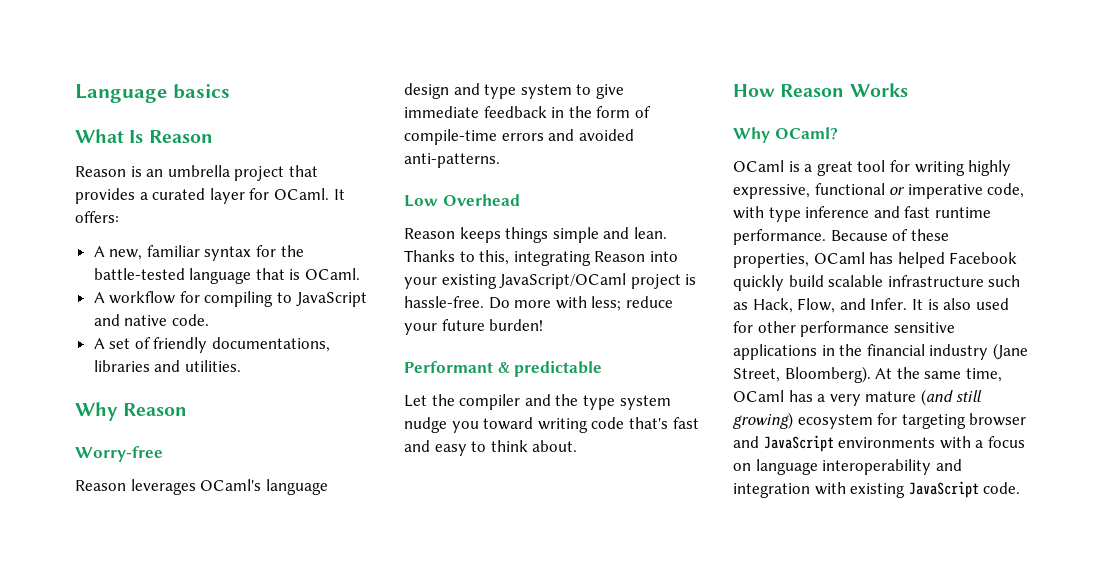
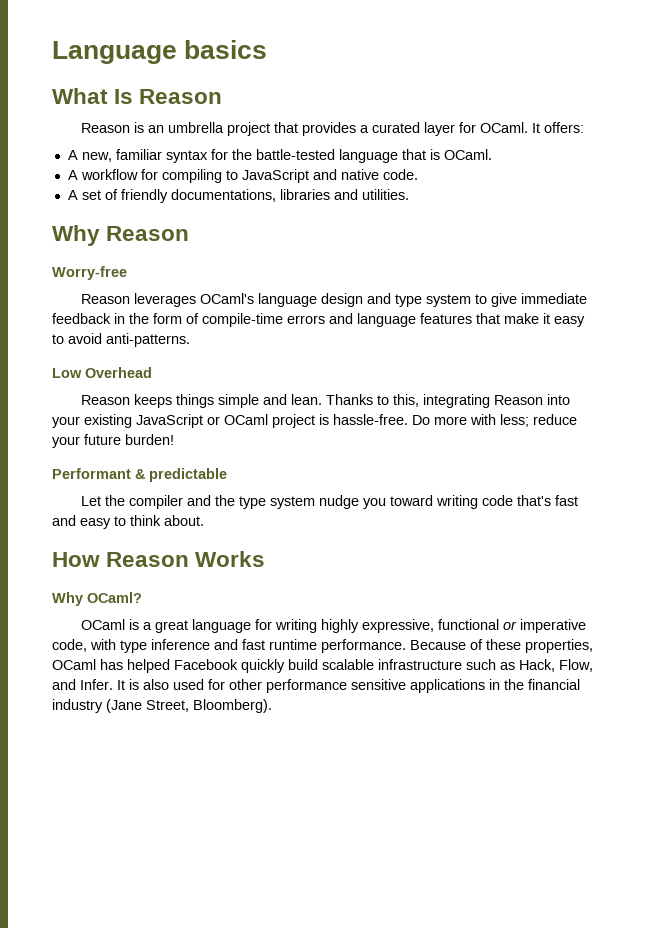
- Reason leverages OCaml's language design and type system to give immediate feedback in the form of compile-time errors and avoided anti-patterns.
+ Reason leverages OCaml's language design and type system to give immediate feedback in the form of compile-time errors and language features that make it easy to avoid anti-patterns.
- Thanks to this, integrating Reason into your existing JavaScript/OCaml project is hassle-free.
+ Thanks to this, integrating Reason into your existing JavaScript or OCaml project is hassle-free.
- OCaml is a great tool for writing highly expressive, functional or imperative code, with type inference and fast runtime performance.
+ OCaml is a great language for writing highly expressive, functional or imperative code, with type inference and fast runtime performance.
- At the same time, OCaml has a very mature (and still growing) ecosystem for targeting browser and JavaScript environments with a focus on language interoperability and integration with existing JavaScript code.

